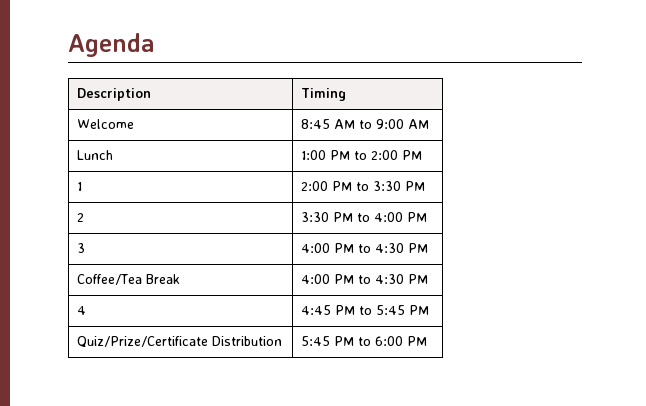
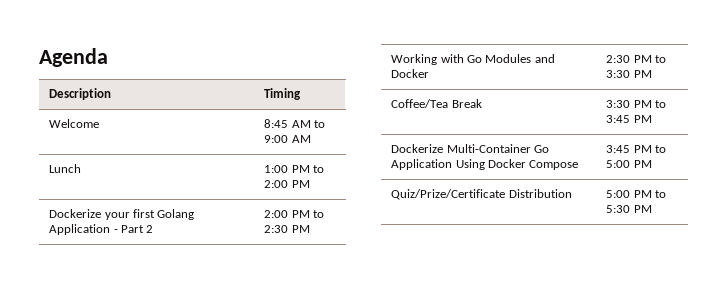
- 1 | 2:00 PM to 3:30 PM
+ Dockerize your first Golang Application - Part 2 | 2:00 PM to 2:30 PM
+ Working with Go Modules and Docker | 2:30 PM to 3:30 PM
- 2 | 3:30 PM to 4:00 PM
- 3 | 4:00 PM to 4:30 PM
- Coffee/Tea Break | 4:00 PM to 4:30 PM
- 4 | 4:45 PM to 5:45 PM
+ Coffee/Tea Break | 3:30 PM to 3:45 PM
+ Dockerize Multi-Container Go Application Using Docker Compose | 3:45 PM to 5:00 PM
- Quiz/Prize/Certificate Distribution | 5:45 PM to 6:00 PM
+ Quiz/Prize/Certificate Distribution | 5:00 PM to 5:30 PM

